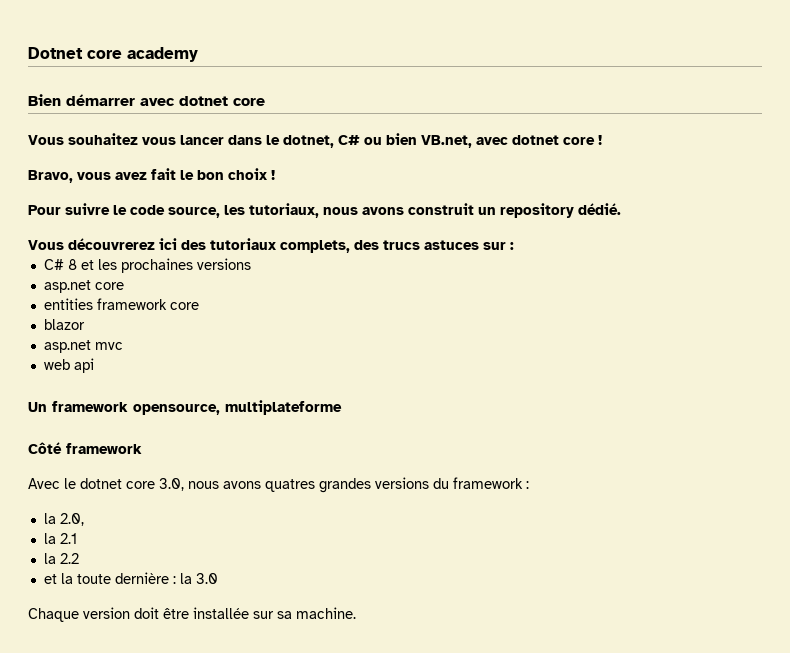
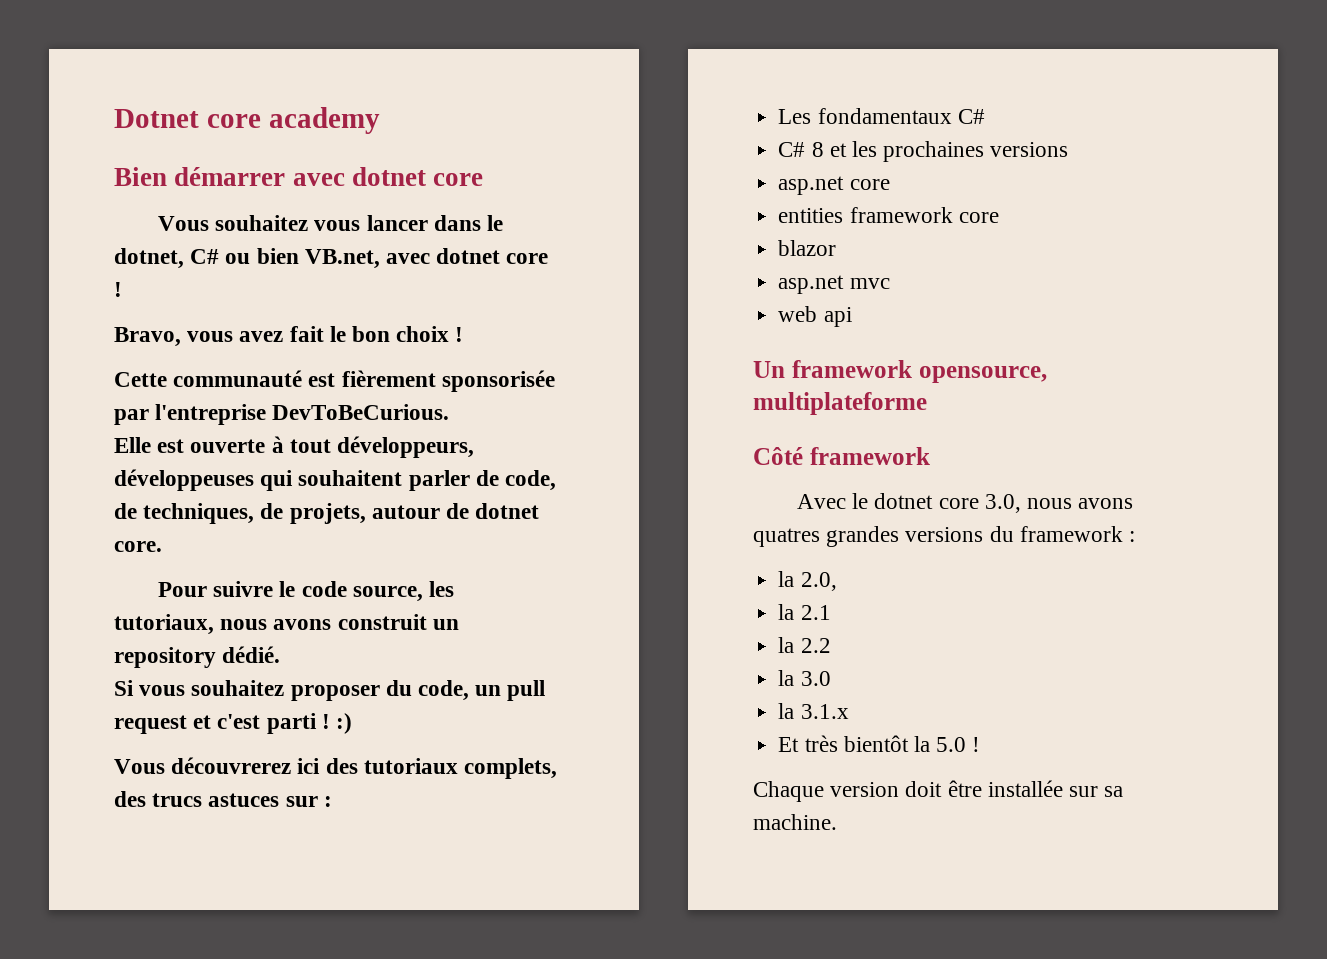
+ Cette communauté est fièrement sponsorisée par l'entreprise DevToBeCurious.
+ Elle est ouverte à tout développeurs, développeuses qui souhaitent parler de code, de techniques, de projets, autour de dotnet core.
+ Si vous souhaitez proposer du code, un pull request et c'est parti ! :)
+ Les fondamentaux C#
- et la toute dernière : la 3.0
+ la 3.0
+ la 3.1.x
+ Et très bientôt la 5.0 !

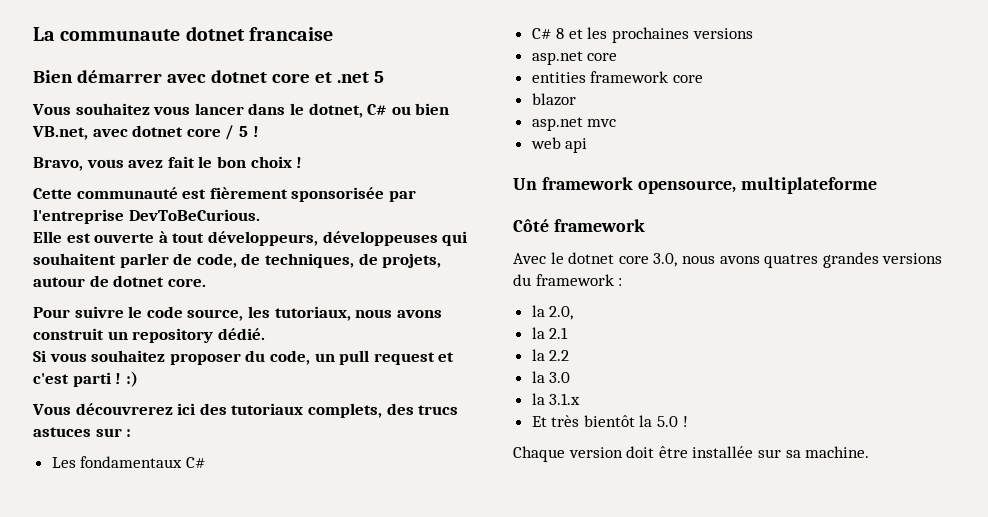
- Dotnet core academy
+ La communaute dotnet francaise
- Bien démarrer avec dotnet core
+ Bien démarrer avec dotnet core et .net 5
- Vous souhaitez vous lancer dans le dotnet, C# ou bien VB.net, avec dotnet core !
+ Vous souhaitez vous lancer dans le dotnet, C# ou bien VB.net, avec dotnet core / 5 !

